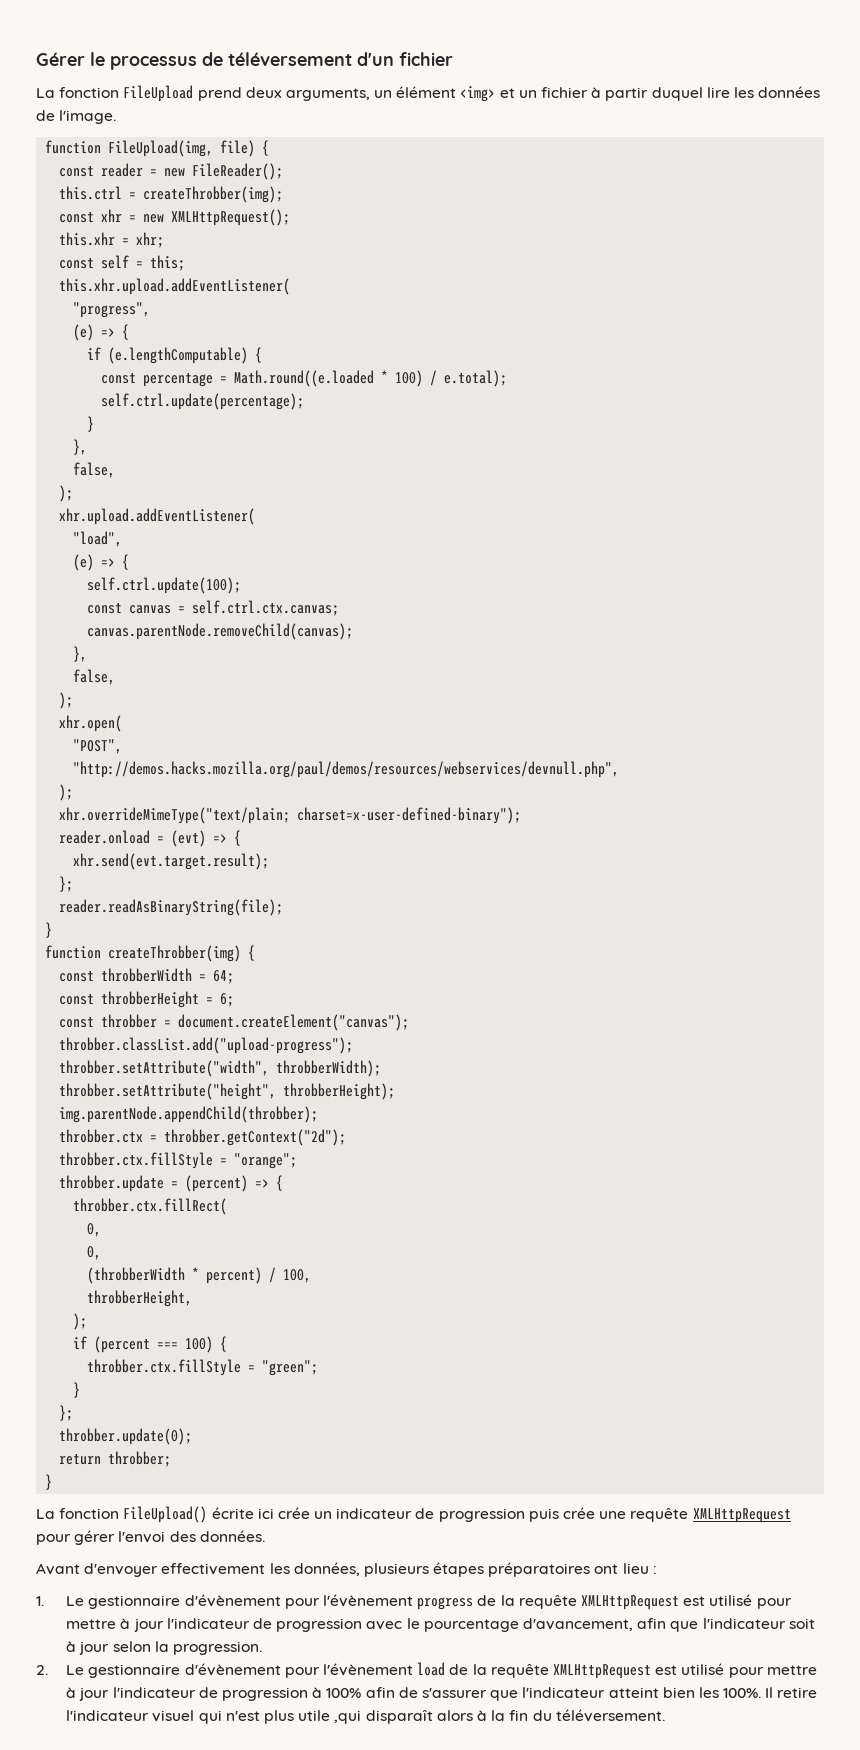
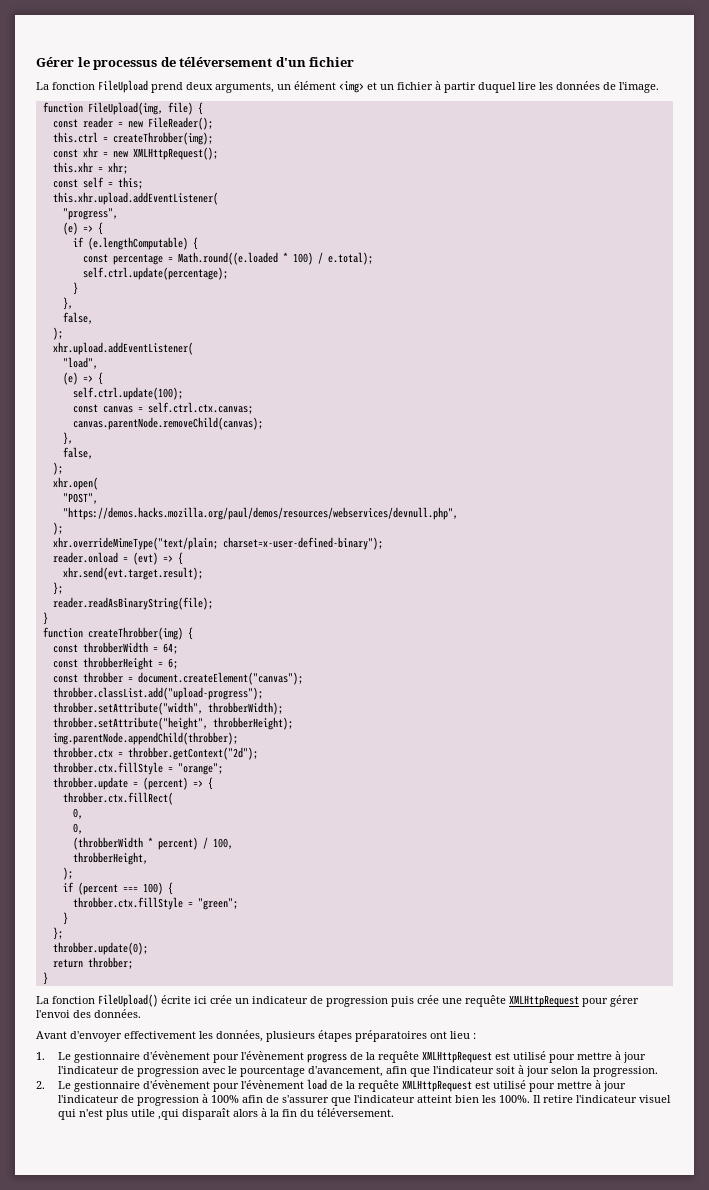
- "http://demos.hacks.mozilla.org/paul/demos/resources/webservices/devnull.php",
+ "https://demos.hacks.mozilla.org/paul/demos/resources/webservices/devnull.php",

